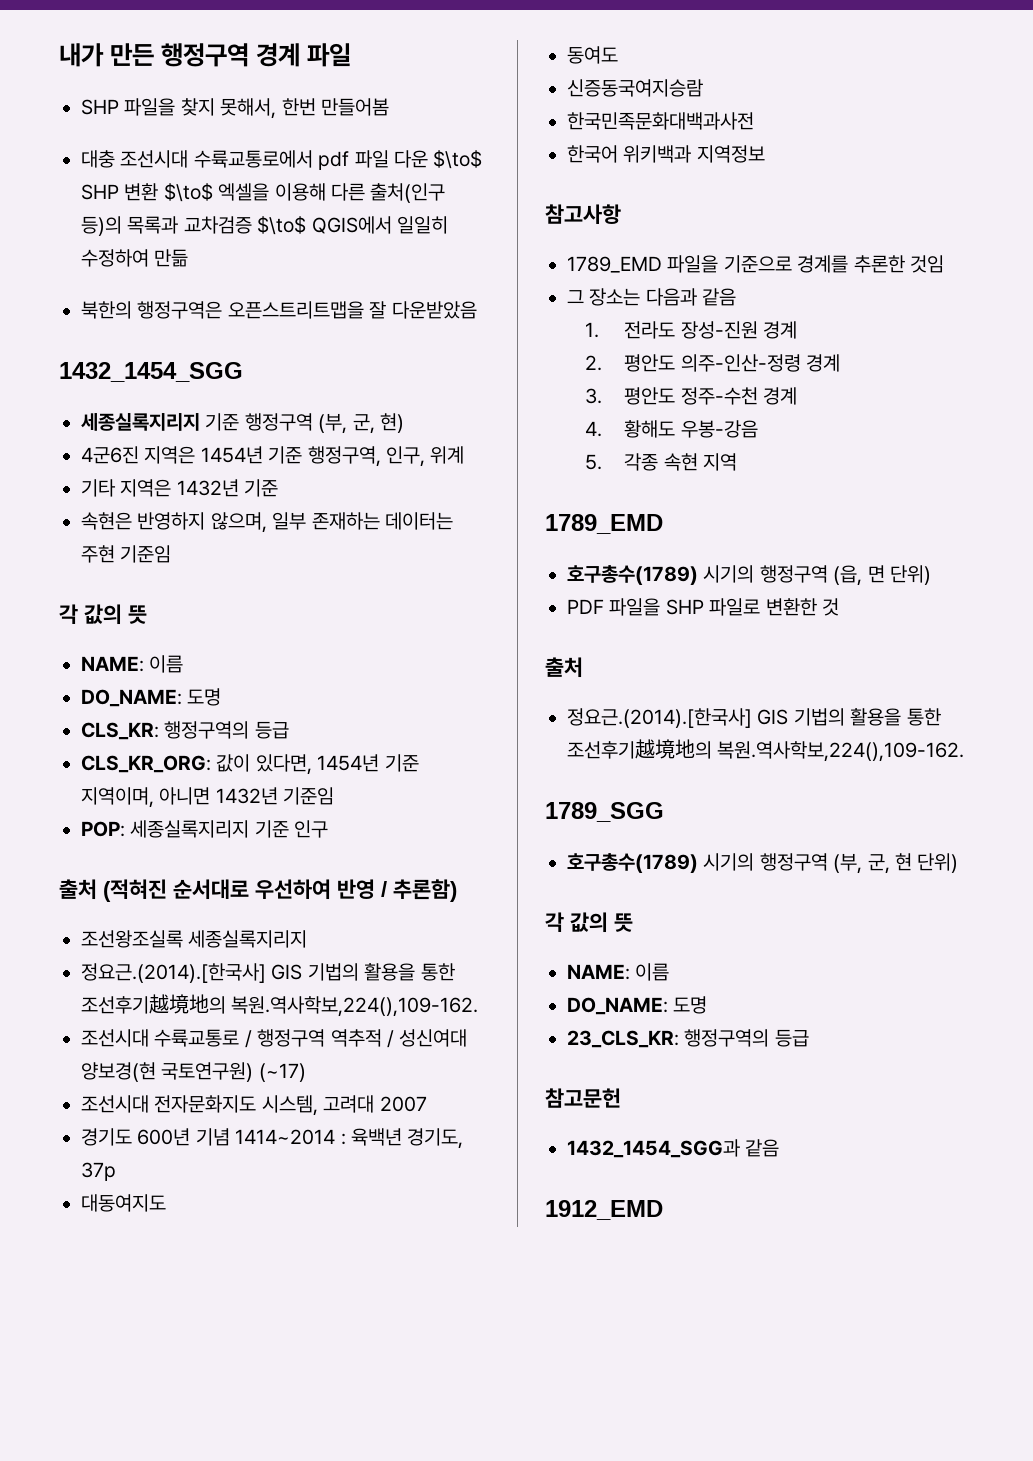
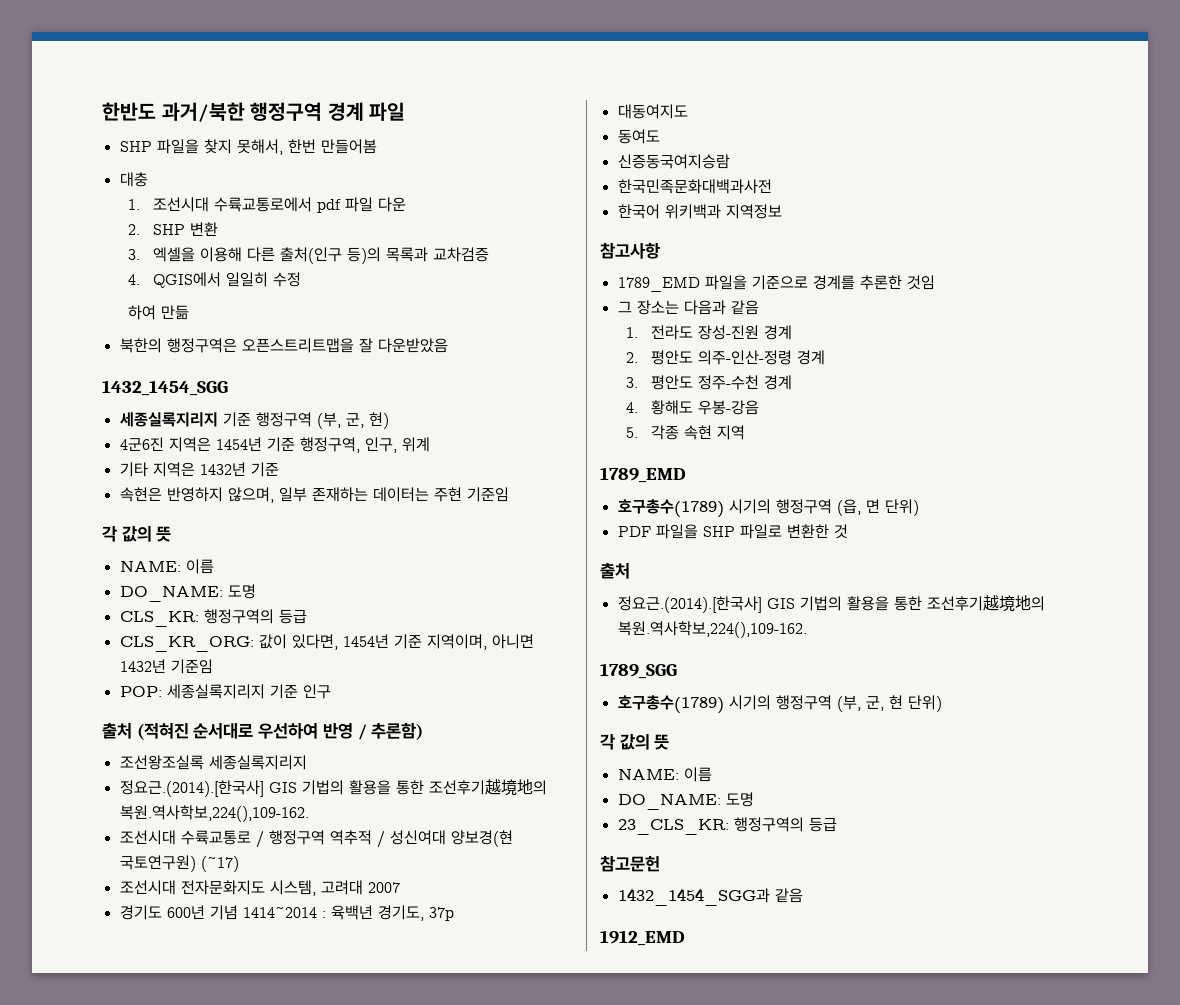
- 내가 만든 행정구역 경계 파일
+ 한반도 과거/북한 행정구역 경계 파일
- 대충 조선시대 수륙교통로에서 pdf 파일 다운 $\to$ SHP 변환 $\to$ 엑셀을 이용해 다른 출처(인구 등)의 목록과 교차검증 $\to$ QGIS에서 일일히 수정하여 만듦
+ 대충
+ 1. 조선시대 수륙교통로에서 pdf 파일 다운
+ 2. SHP 변환
+ 3. 엑셀을 이용해 다른 출처(인구 등)의 목록과 교차검증
+ 4. QGIS에서 일일히 수정
+ 하여 만듦

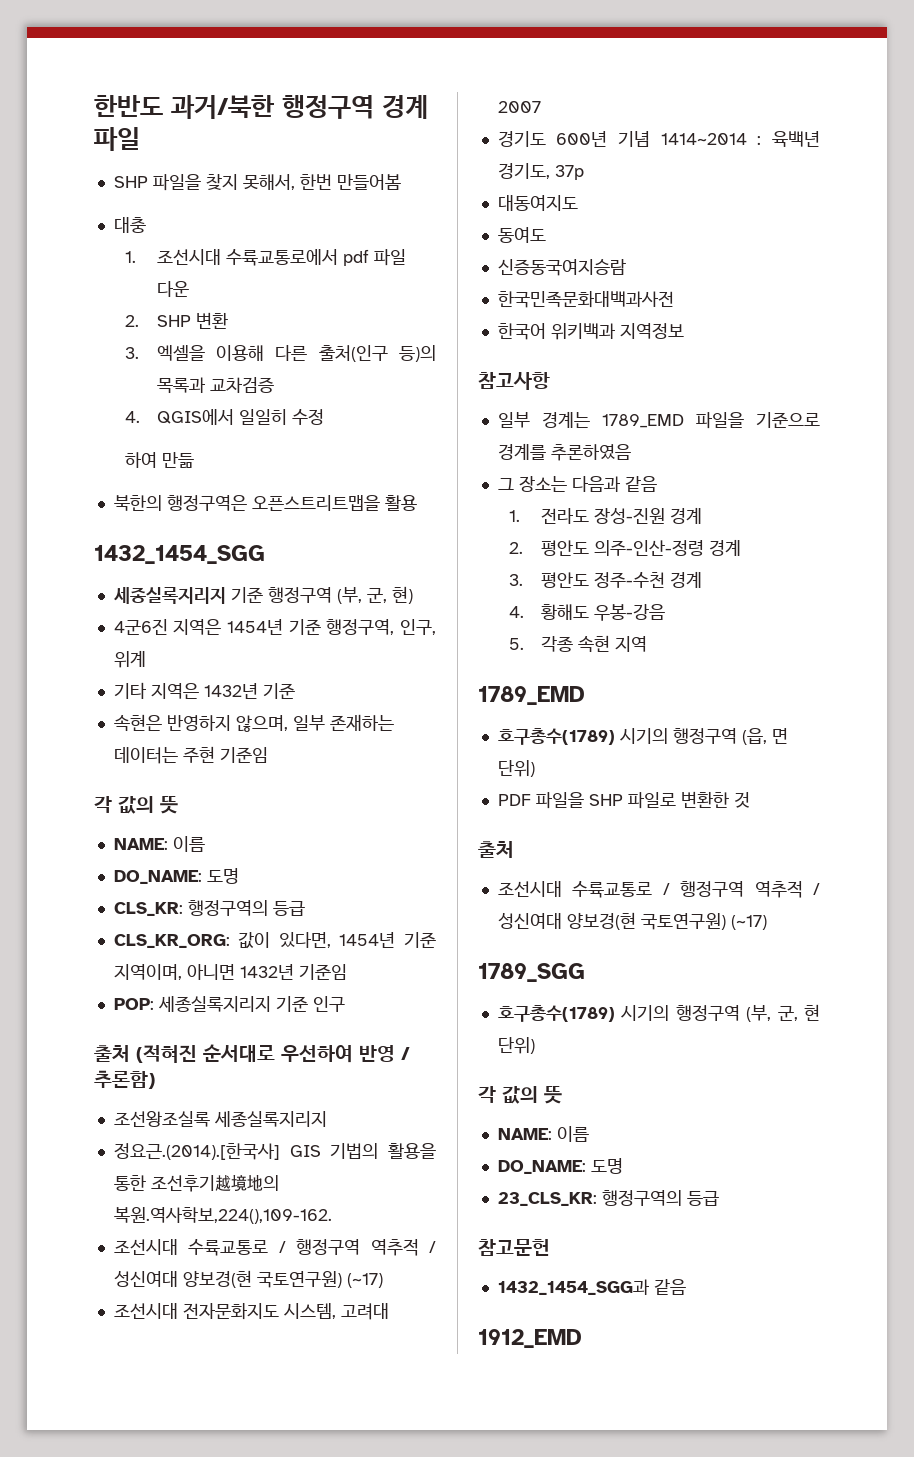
- 북한의 행정구역은 오픈스트리트맵을 잘 다운받았음
+ 북한의 행정구역은 오픈스트리트맵을 활용
- 1789_EMD 파일을 기준으로 경계를 추론한 것임
+ 일부 경계는 1789_EMD 파일을 기준으로 경계를 추론하였음
  PDF 파일을 SHP 파일로 변환한 것
  출처
- 정요근.(2014).[한국사] GIS 기법의 활용을 통한 조선후기越境地의 복원.역사학보,224(),109-162.
+ 조선시대 수륙교통로 / 행정구역 역추적 / 성신여대 양보경(현 국토연구원) (~17)

